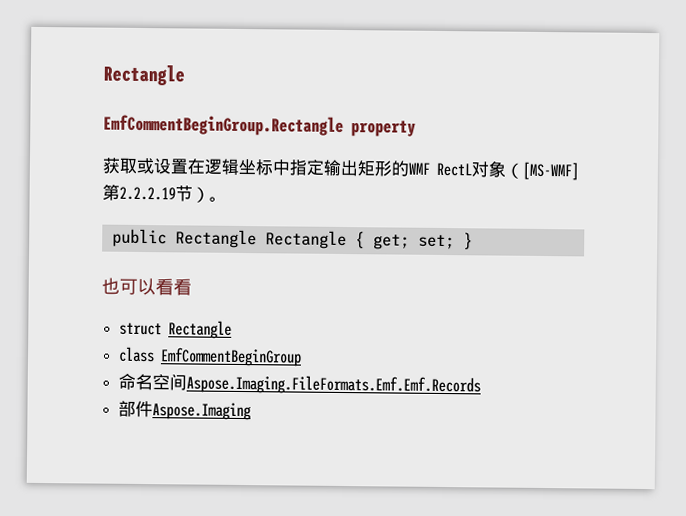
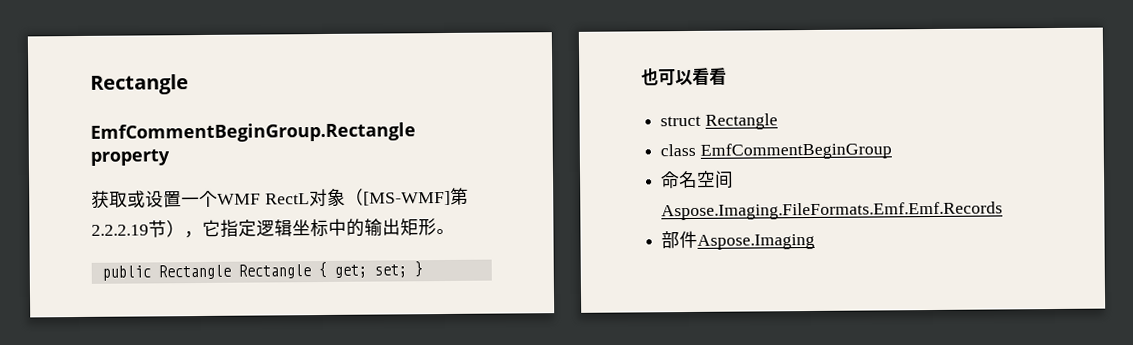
- 获取或设置在逻辑坐标中指定输出矩形的WMF RectL对象（[MS-WMF]第2.2.2.19节）。
+ 获取或设置一个WMF RectL对象（[MS-WMF]第2.2.2.19节），它指定逻辑坐标中的输出矩形。

